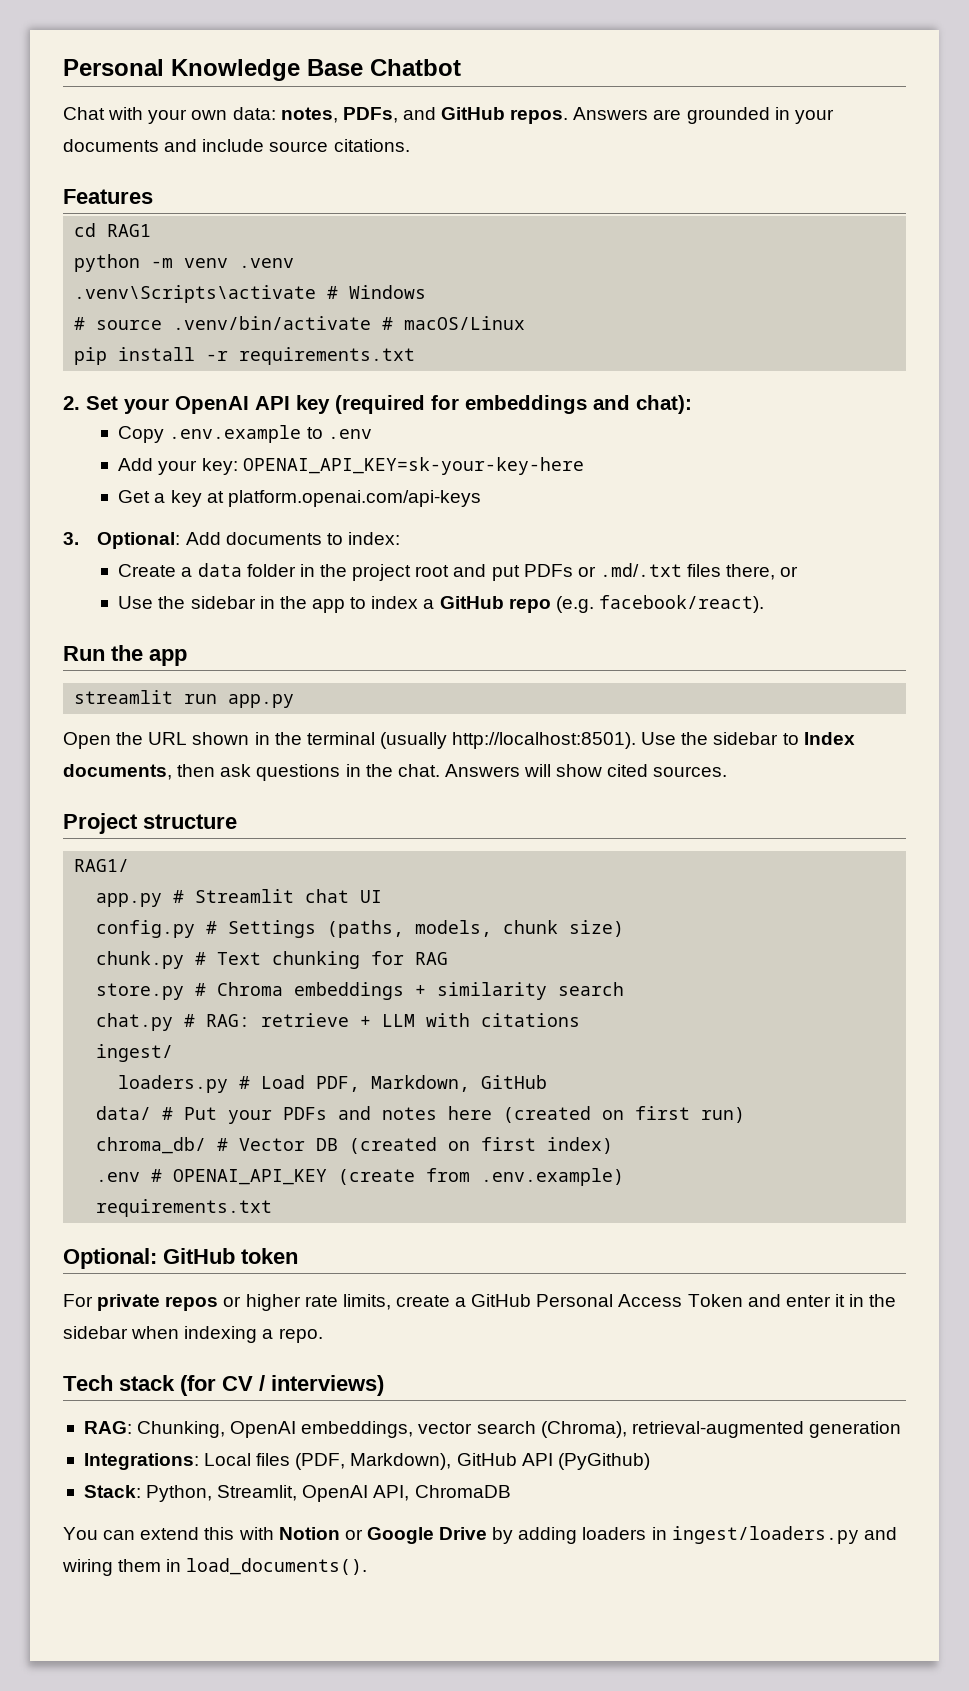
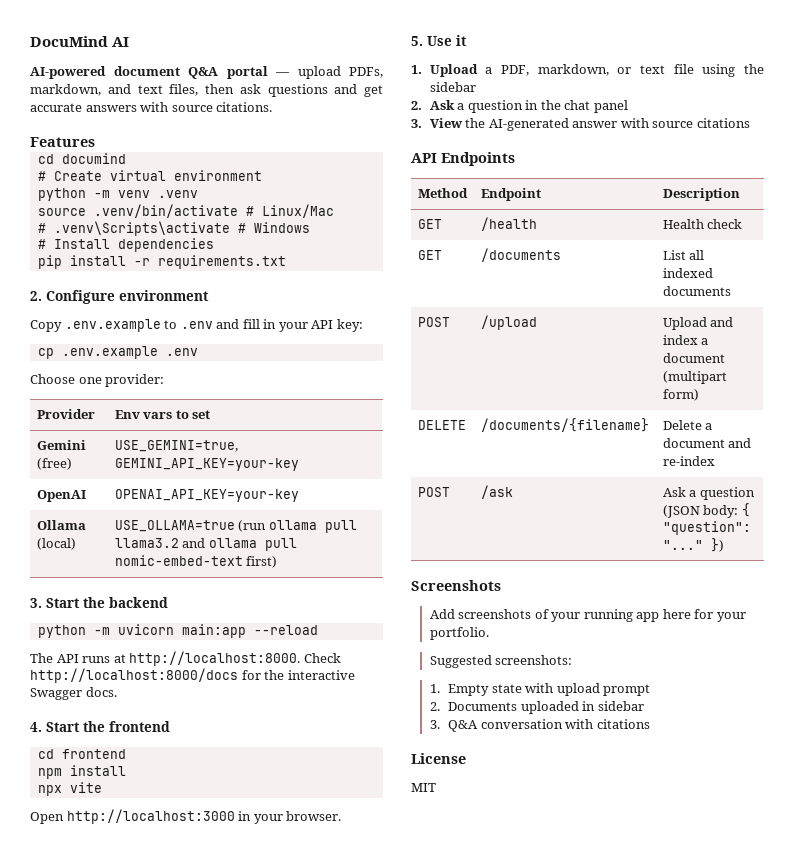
- Personal Knowledge Base Chatbot
- Chat with your own data: notes, PDFs, and GitHub repos. Answers are grounded in your documents and include source citations.
+ DocuMind AI
+ AI-powered document Q&A portal — upload PDFs, markdown, and text files, then ask questions and get accurate answers with source citations.
- cd RAG1
+ cd documind
+ # Create virtual environment
- .venv\Scripts\activate # Windows
+ source .venv/bin/activate # Linux/Mac
+ # .venv\Scripts\activate # Windows
- # source .venv/bin/activate # macOS/Linux
+ # Install dependencies
- 2. Set your OpenAI API key (required for embeddings and chat):
- Copy .env.example to .env
- Add your key: OPENAI_API_KEY=sk-your-key-here
- Get a key at platform.openai.com/api-keys
- 3. Optional: Add documents to index:
- Create a data folder in the project root and put PDFs or .md/.txt files there, or
- Use the sidebar in the app to index a GitHub repo (e.g. facebook/react).
- Run the app
- streamlit run app.py
- Open the URL shown in the terminal (usually http://localhost:8501). Use the sidebar to Index documents, then ask questions in the chat. Answers will show cited sources.
- Project structure
- RAG1/
- app.py # Streamlit chat UI
- config.py # Settings (paths, models, chunk size)
- chunk.py # Text chunking for RAG
- store.py # Chroma embeddings + similarity search
- chat.py # RAG: retrieve + LLM with citations
- ingest/
- loaders.py # Load PDF, Markdown, GitHub
- data/ # Put your PDFs and notes here (created on first run)
- chroma_db/ # Vector DB (created on first index)
- .env # OPENAI_API_KEY (create from .env.example)
- requirements.txt
- Optional: GitHub token
- For private repos or higher rate limits, create a GitHub Personal Access Token and enter it in the sidebar when indexing a repo.
- Tech stack (for CV / interviews)
- RAG: Chunking, OpenAI embeddings, vector search (Chroma), retrieval-augmented generation
- Integrations: Local files (PDF, Markdown), GitHub API (PyGithub)
- Stack: Python, Streamlit, OpenAI API, ChromaDB
- You can extend this with Notion or Google Drive by adding loaders in ingest/loaders.py and wiring them in load_documents().
+ 2. Configure environment
+ Copy .env.example to .env and fill in your API key:
+ cp .env.example .env
+ Choose one provider:
+ Provider | Env vars to set
+ Gemini (free) | USE_GEMINI=true, GEMINI_API_KEY=your-key
+ OpenAI | OPENAI_API_KEY=your-key
+ Ollama (local) | USE_OLLAMA=true (run ollama pull llama3.2 and ollama pull nomic-embed-text first)
+ 3. Start the backend
+ python -m uvicorn main:app --reload
+ The API runs at http://localhost:8000. Check http://localhost:8000/docs for the interactive Swagger docs.
+ 4. Start the frontend
+ cd frontend
+ npm install
+ npx vite
+ Open http://localhost:3000 in your browser.
+ 5. Use it
+ 1. Upload a PDF, markdown, or text file using the sidebar
+ 2. Ask a question in the chat panel
+ 3. View the AI-generated answer with source citations
+ API Endpoints
+ Method | Endpoint | Description
+ GET | /health | Health check
+ GET | /documents | List all indexed documents
+ POST | /upload | Upload and index a document (multipart form)
+ DELETE | /documents/{filename} | Delete a document and re-index
+ POST | /ask | Ask a question (JSON body: { "question": "..." })
+ Screenshots
+ Add screenshots of your running app here for your portfolio.
+ Suggested screenshots:
+ 1. Empty state with upload prompt
+ 2. Documents uploaded in sidebar
+ 3. Q&A conversation with citations
+ License
+ MIT

